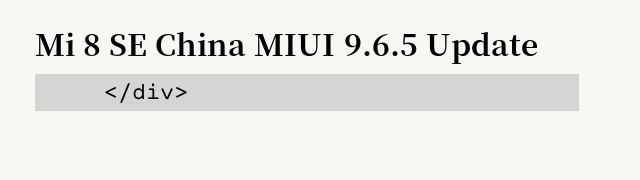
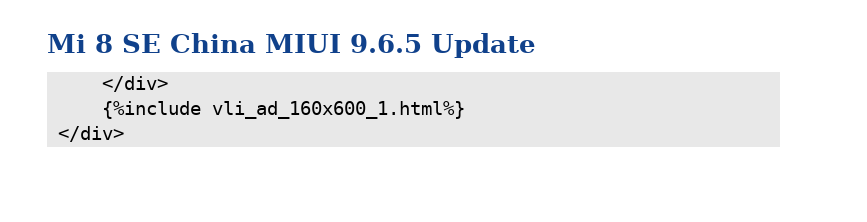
+ {%include vli_ad_160x600_1.html%}
+ </div>

